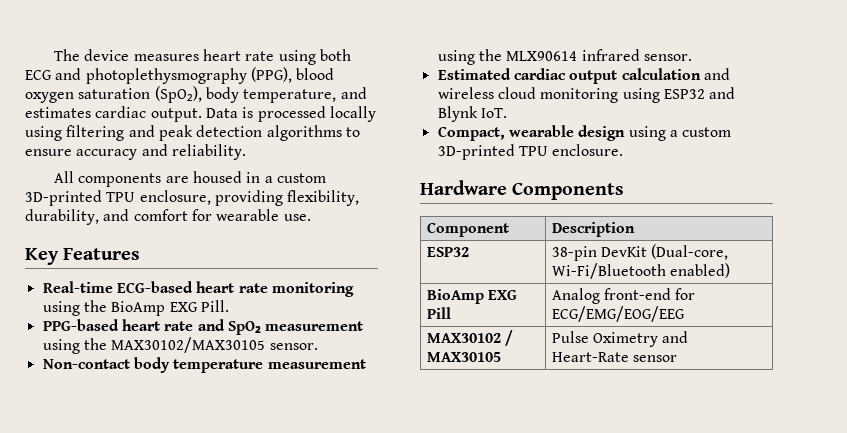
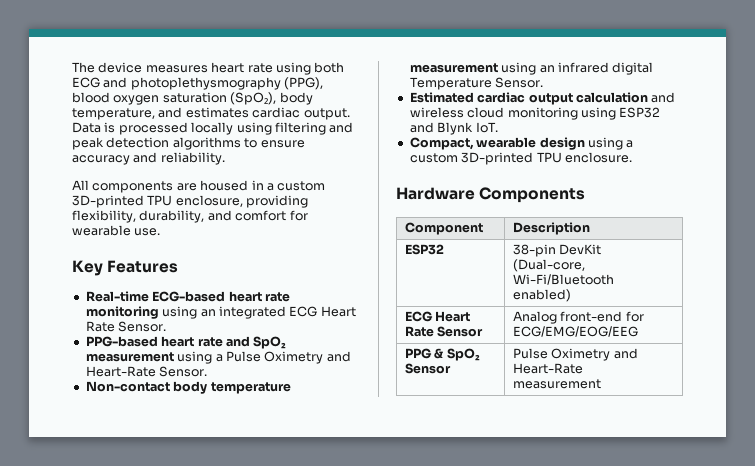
- Real-time ECG-based heart rate monitoring using the BioAmp EXG Pill.
+ Real-time ECG-based heart rate monitoring using an integrated ECG Heart Rate Sensor.
- PPG-based heart rate and SpO₂ measurement using the MAX30102/MAX30105 sensor.
+ PPG-based heart rate and SpO₂ measurement using a Pulse Oximetry and Heart-Rate Sensor.
- Non-contact body temperature measurement using the MLX90614 infrared sensor.
+ Non-contact body temperature measurement using an infrared digital Temperature Sensor.
- BioAmp EXG Pill | Analog front-end for ECG/EMG/EOG/EEG
+ ECG Heart Rate Sensor | Analog front-end for ECG/EMG/EOG/EEG
- MAX30102 / MAX30105 | Pulse Oximetry and Heart-Rate sensor
+ PPG & SpO₂ Sensor | Pulse Oximetry and Heart-Rate measurement

